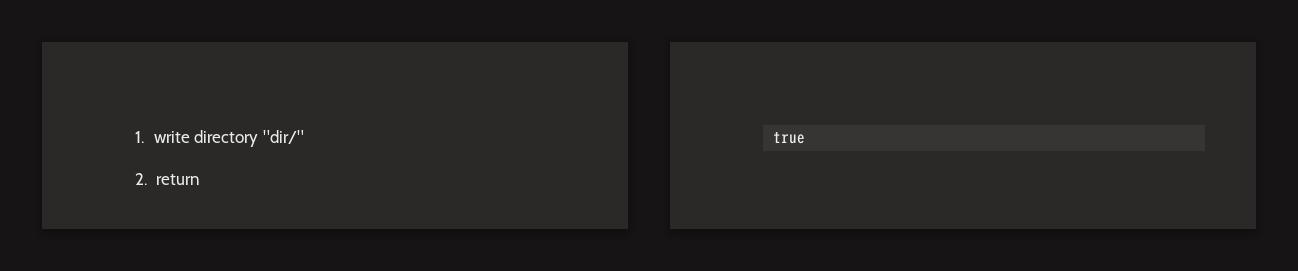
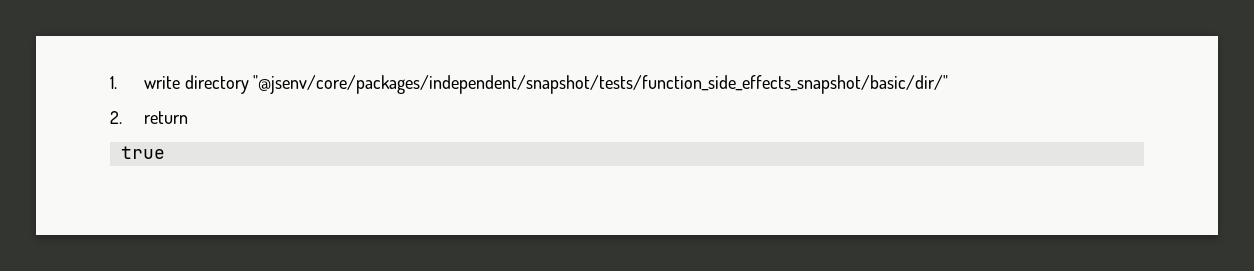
- 1. write directory "dir/"
+ 1. write directory "@jsenv/core/packages/independent/snapshot/tests/function_side_effects_snapshot/basic/dir/"

